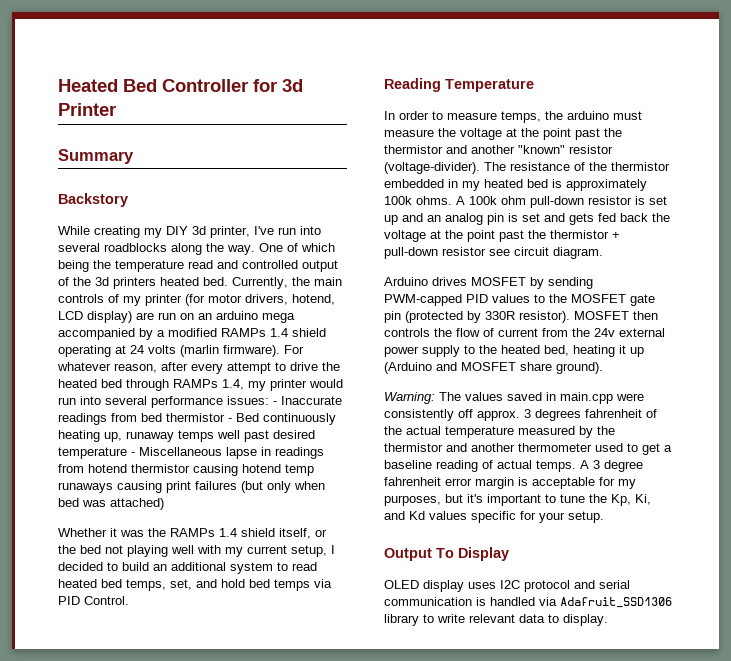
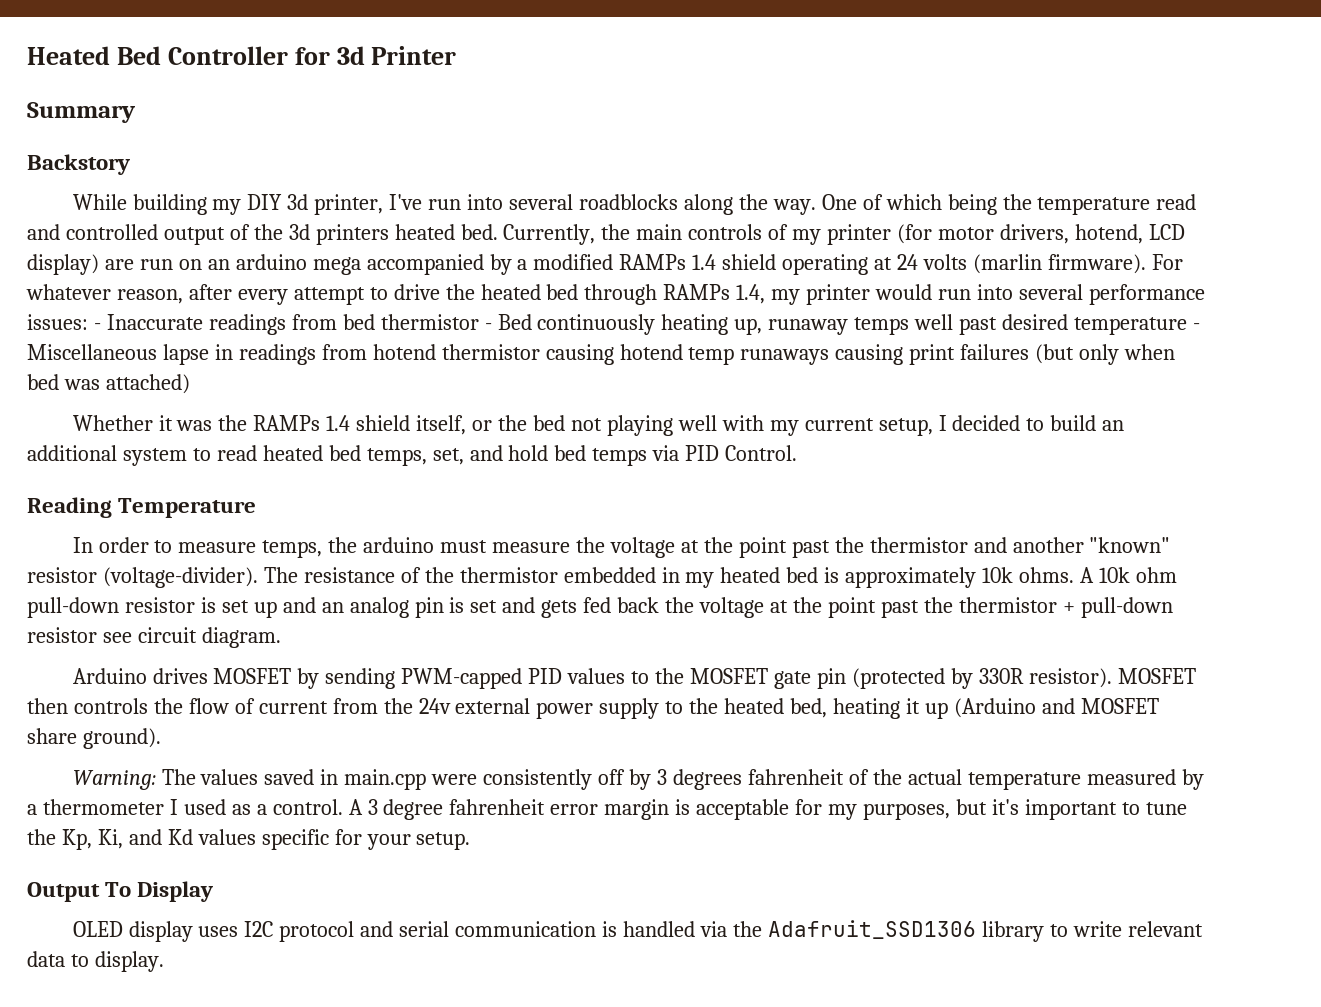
- While creating my DIY 3d printer, I've run into several roadblocks along the way.
+ While building my DIY 3d printer, I've run into several roadblocks along the way.
- The resistance of the thermistor embedded in my heated bed is approximately 100k ohms.
+ The resistance of the thermistor embedded in my heated bed is approximately 10k ohms.
- A 100k ohm pull-down resistor is set up and an analog pin is set and gets fed back the voltage at the point past the thermistor + pull-down resistor see circuit diagram.
+ A 10k ohm pull-down resistor is set up and an analog pin is set and gets fed back the voltage at the point past the thermistor + pull-down resistor see circuit diagram.
- Warning: The values saved in main.cpp were consistently off approx. 3 degrees fahrenheit of the actual temperature measured by the thermistor and another thermometer used to get a baseline reading of actual temps.
+ Warning: The values saved in main.cpp were consistently off by 3 degrees fahrenheit of the actual temperature measured by a thermometer I used as a control.
- OLED display uses I2C protocol and serial communication is handled via Adafruit_SSD1306 library to write relevant data to display.
+ OLED display uses I2C protocol and serial communication is handled via the Adafruit_SSD1306 library to write relevant data to display.

